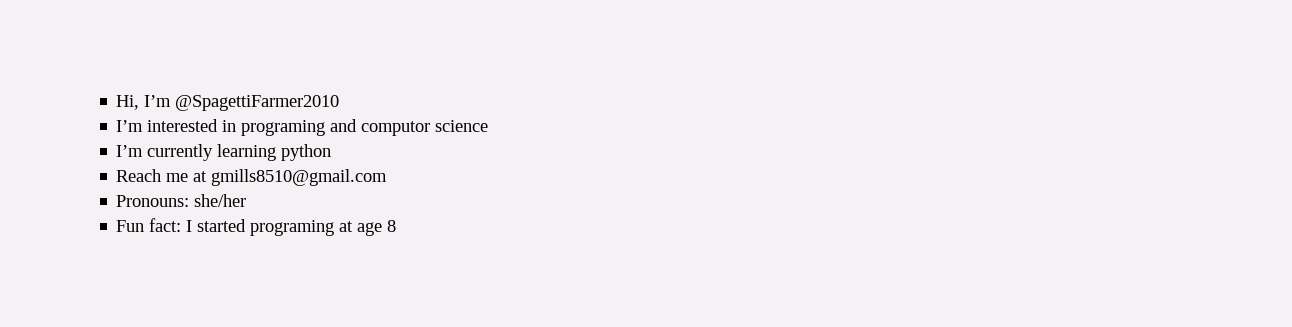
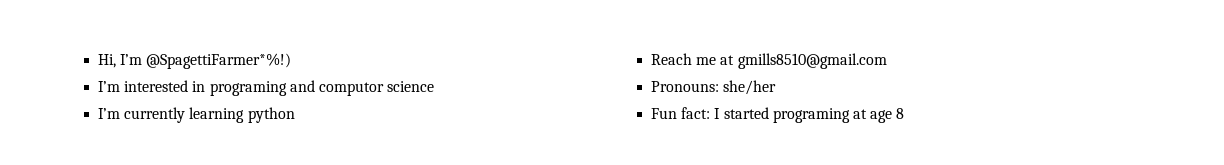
- Hi, I’m @SpagettiFarmer2010
+ Hi, I’m @SpagettiFarmer*%!)

